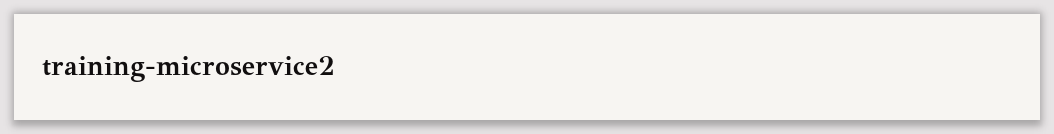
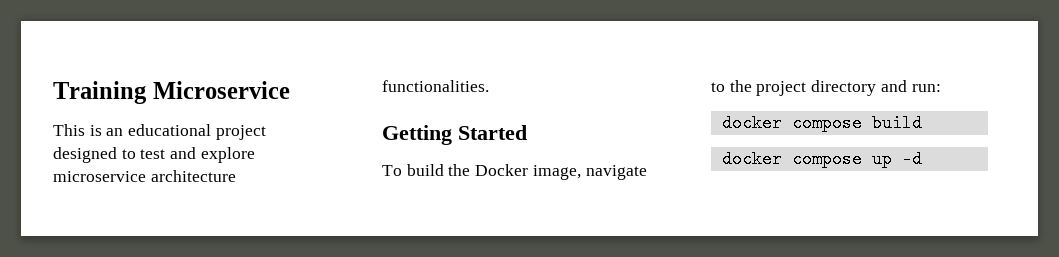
- training-microservice2
+ Training Microservice
+ This is an educational project designed to test and explore microservice architecture functionalities.
+ Getting Started
+ To build the Docker image, navigate to the project directory and run:
+ docker compose build
+ docker compose up -d

